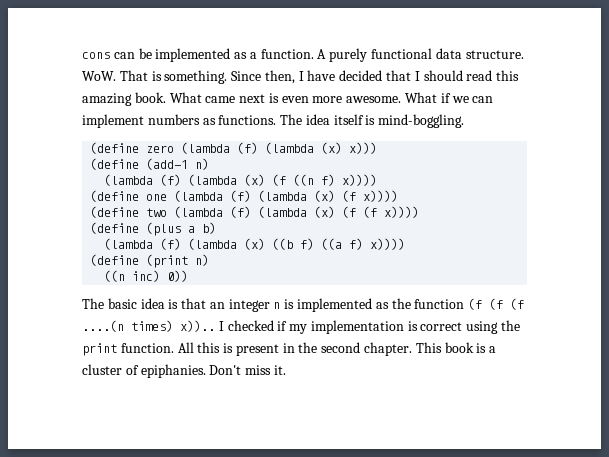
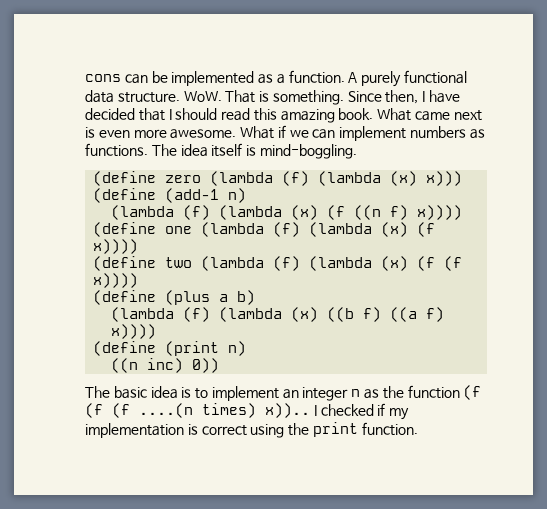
- The basic idea is that an integer n is implemented as the function (f (f (f ....(n times) x))..
+ The basic idea is to implement an integer n as the function (f (f (f ....(n times) x))..
- All this is present in the second chapter. This book is a cluster of epiphanies. Don't miss it.

